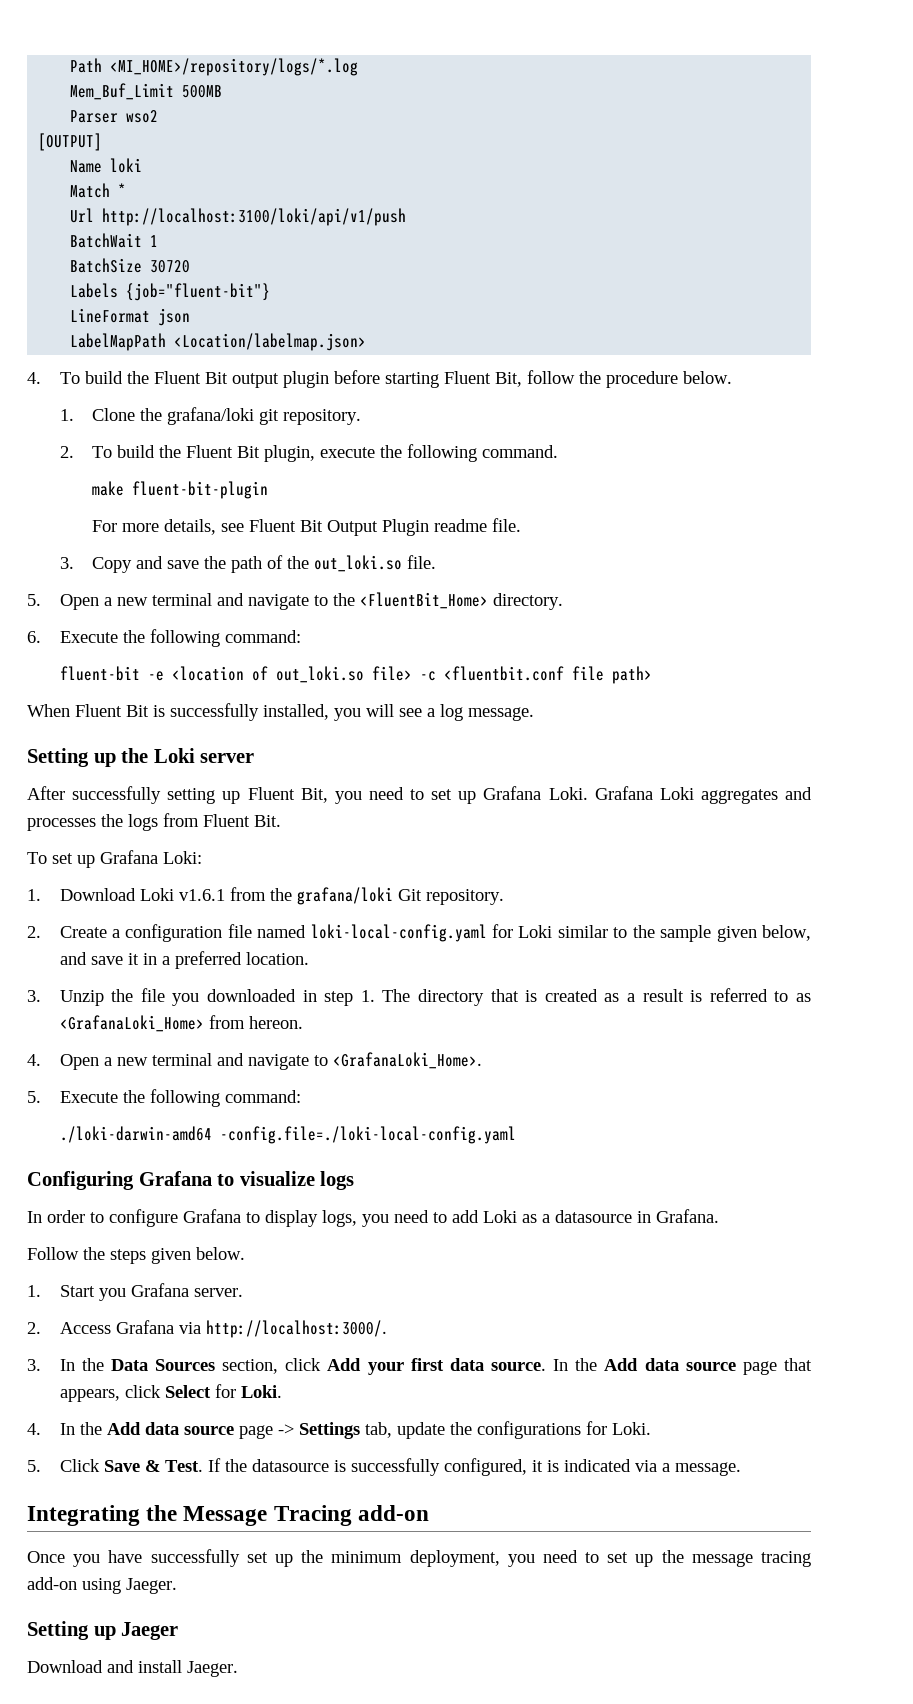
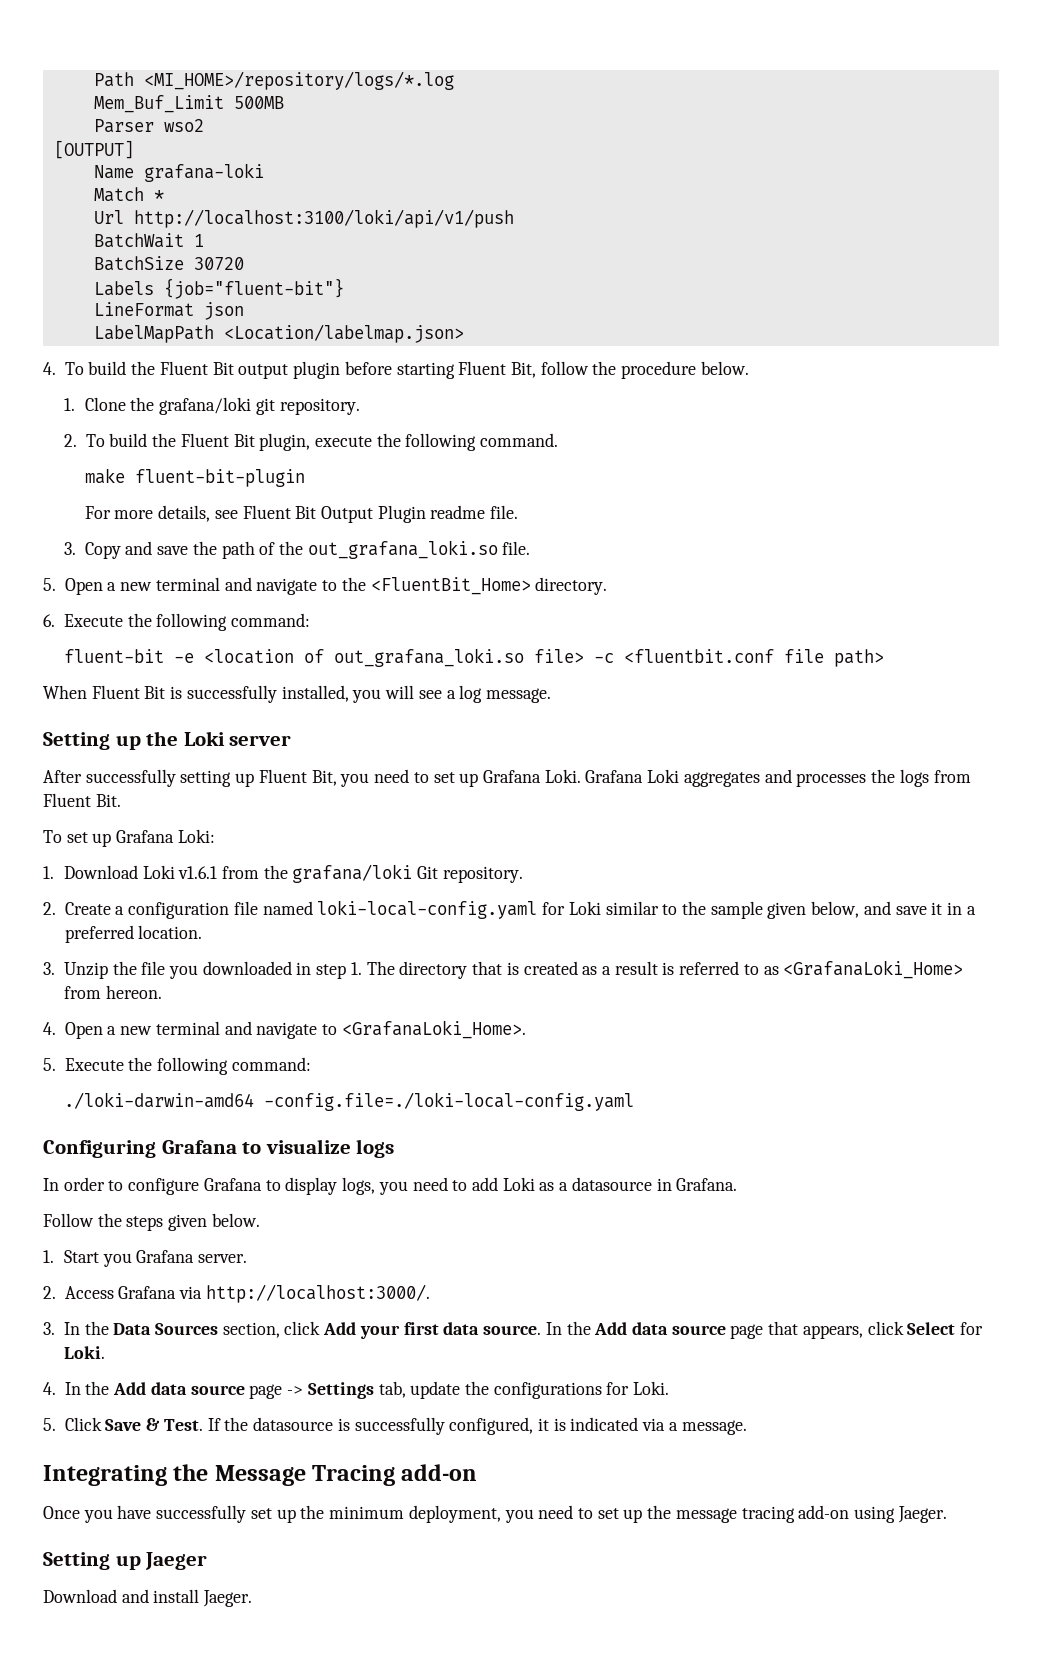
- Name loki
+ Name grafana-loki
- 3. Copy and save the path of the out_loki.so file.
+ 3. Copy and save the path of the out_grafana_loki.so file.
- fluent-bit -e <location of out_loki.so file> -c <fluentbit.conf file path>
+ fluent-bit -e <location of out_grafana_loki.so file> -c <fluentbit.conf file path>

